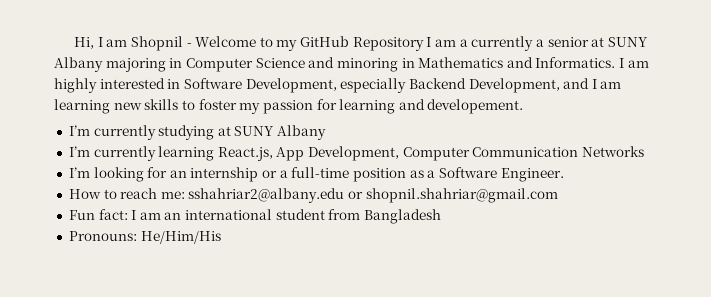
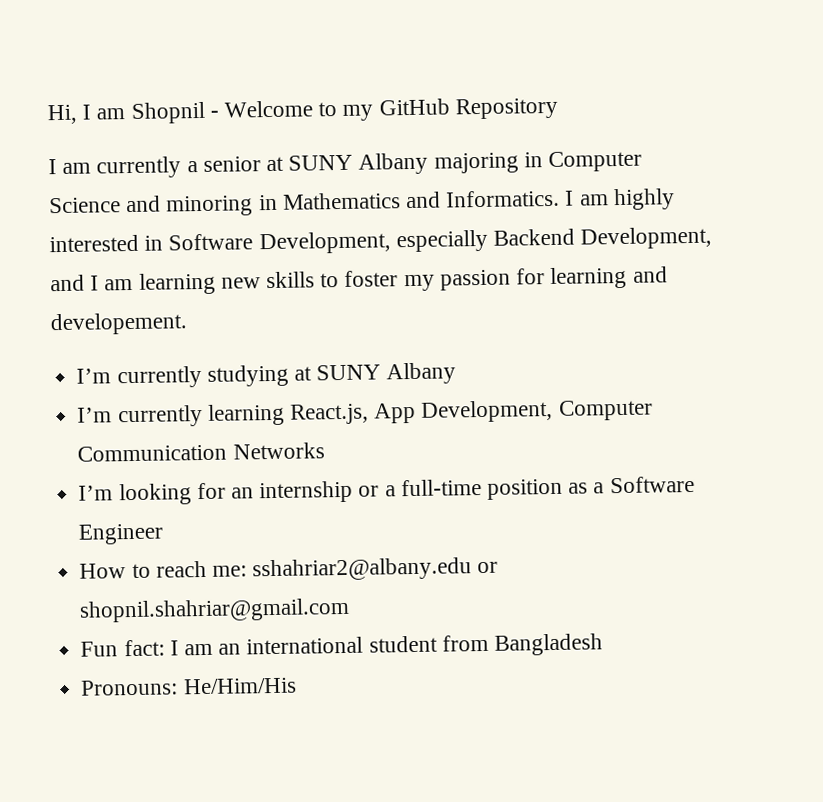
- Hi, I am Shopnil - Welcome to my GitHub Repository I am a currently a senior at SUNY Albany majoring in Computer Science and minoring in Mathematics and Informatics.
+ Hi, I am Shopnil - Welcome to my GitHub Repository
+ I am currently a senior at SUNY Albany majoring in Computer Science and minoring in Mathematics and Informatics.
- I’m looking for an internship or a full-time position as a Software Engineer.
+ I’m looking for an internship or a full-time position as a Software Engineer

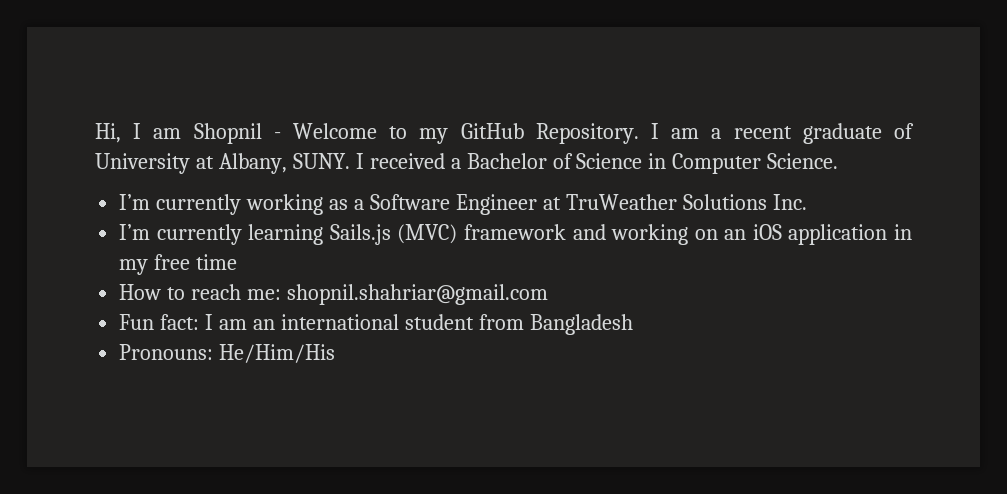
- Hi, I am Shopnil - Welcome to my GitHub Repository
- I am currently a senior at SUNY Albany majoring in Computer Science and minoring in Mathematics and Informatics. I am highly interested in Software Development, especially Backend Development, and I am learning new skills to foster my passion for learning and developement.
- I’m currently studying at SUNY Albany
- I’m currently learning React.js, App Development, Computer Communication Networks
- I’m looking for an internship or a full-time position as a Software Engineer
+ Hi, I am Shopnil - Welcome to my GitHub Repository. I am a recent graduate of University at Albany, SUNY. I received a Bachelor of Science in Computer Science.
+ I’m currently working as a Software Engineer at TruWeather Solutions Inc.
+ I’m currently learning Sails.js (MVC) framework and working on an iOS application in my free time
- How to reach me: sshahriar2@albany.edu or shopnil.shahriar@gmail.com
+ How to reach me: shopnil.shahriar@gmail.com

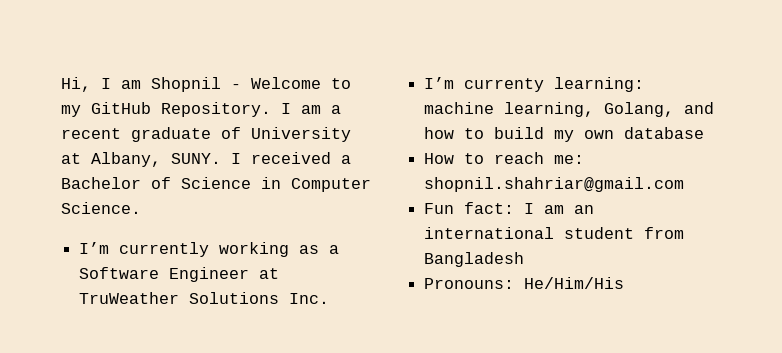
- I’m currently learning Sails.js (MVC) framework and working on an iOS application in my free time
+ I’m currenty learning: machine learning, Golang, and how to build my own database

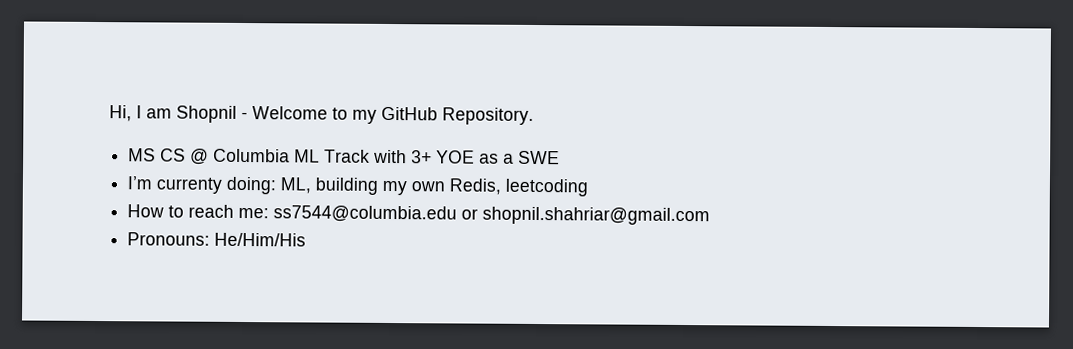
- Hi, I am Shopnil - Welcome to my GitHub Repository. I am a recent graduate of University at Albany, SUNY. I received a Bachelor of Science in Computer Science.
- I’m currently working as a Software Engineer at TruWeather Solutions Inc.
- I’m currenty learning: machine learning, Golang, and how to build my own database
+ Hi, I am Shopnil - Welcome to my GitHub Repository.
+ MS CS @ Columbia ML Track with 3+ YOE as a SWE
+ I’m currenty doing: ML, building my own Redis, leetcoding
- How to reach me: shopnil.shahriar@gmail.com
+ How to reach me: ss7544@columbia.edu or shopnil.shahriar@gmail.com
- Fun fact: I am an international student from Bangladesh

